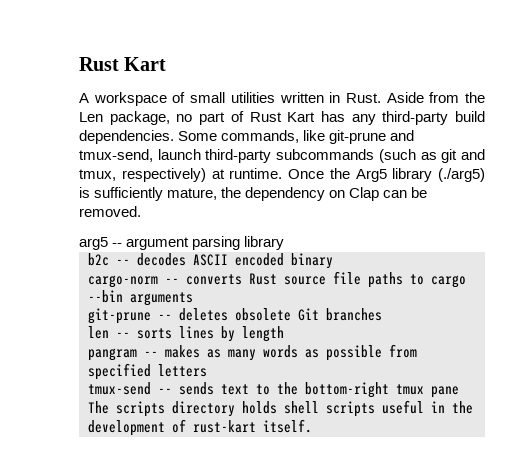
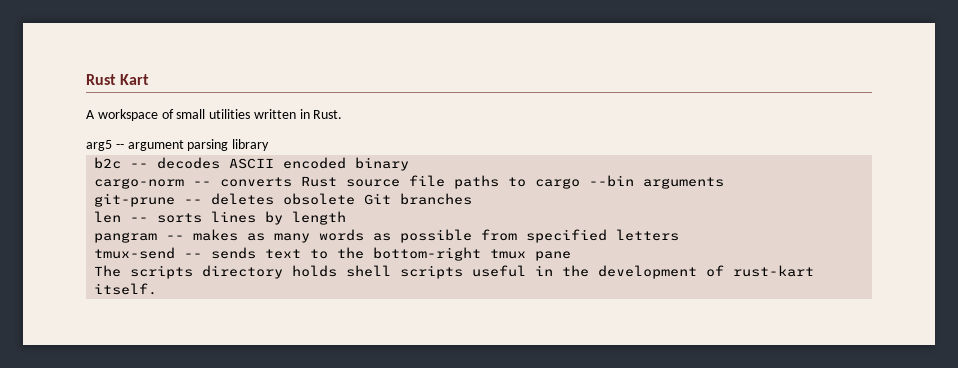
- Aside from the Len package, no part of Rust Kart has any third-party build dependencies. Some commands, like git-prune and tmux-send, launch third-party subcommands (such as git and tmux, respectively) at runtime. Once the Arg5 library (./arg5) is sufficiently mature, the dependency on Clap can be removed.

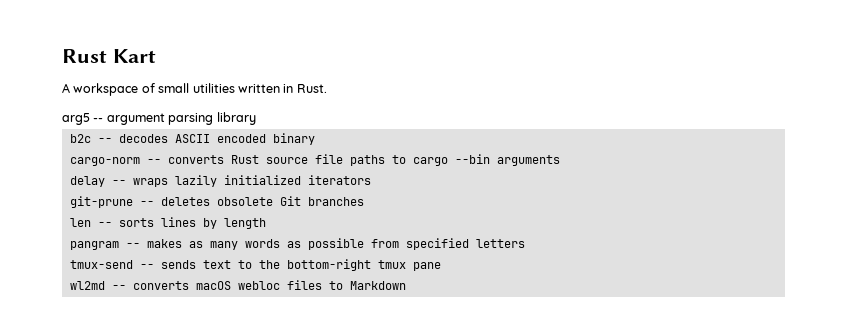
+ delay -- wraps lazily initialized iterators
- The scripts directory holds shell scripts useful in the development of rust-kart itself.
+ wl2md -- converts macOS webloc files to Markdown

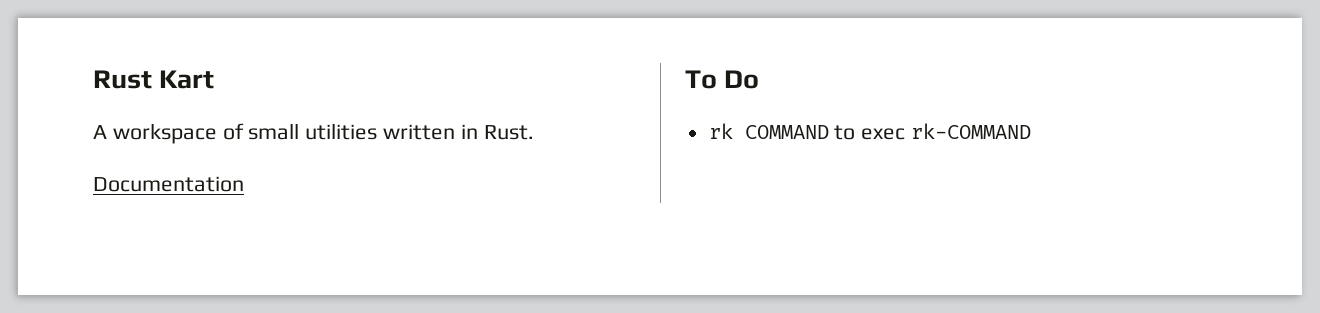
- arg5 -- argument parsing library
- b2c -- decodes ASCII encoded binary
- cargo-norm -- converts Rust source file paths to cargo --bin arguments
- delay -- wraps lazily initialized iterators
- git-prune -- deletes obsolete Git branches
- len -- sorts lines by length
- pangram -- makes as many words as possible from specified letters
- tmux-send -- sends text to the bottom-right tmux pane
- wl2md -- converts macOS webloc files to Markdown
+ Documentation
+ To Do
+ rk COMMAND to exec rk-COMMAND

